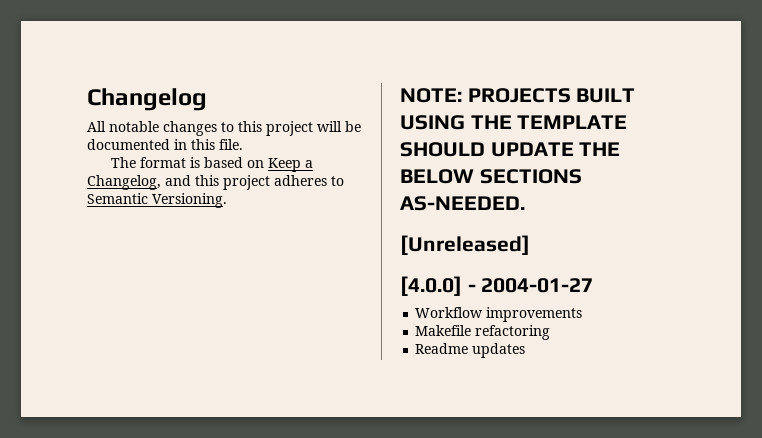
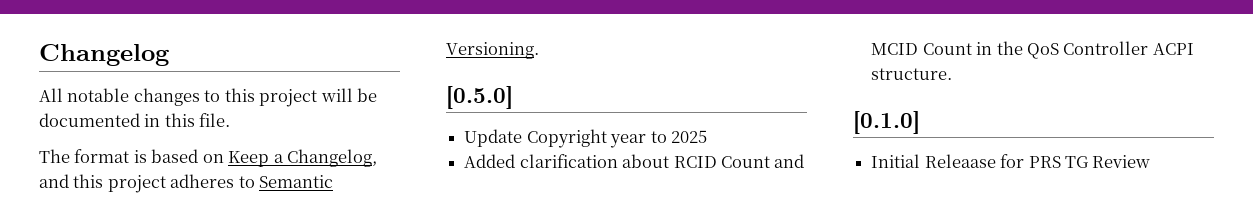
- NOTE: PROJECTS BUILT USING THE TEMPLATE SHOULD UPDATE THE BELOW SECTIONS AS-NEEDED.
- [Unreleased]
- [4.0.0] - 2004-01-27
- Workflow improvements
- Makefile refactoring
- Readme updates
+ [0.5.0]
+ Update Copyright year to 2025
+ Added clarification about RCID Count and MCID Count in the QoS Controller ACPI structure.
+ [0.1.0]
+ Initial Releaase for PRS TG Review

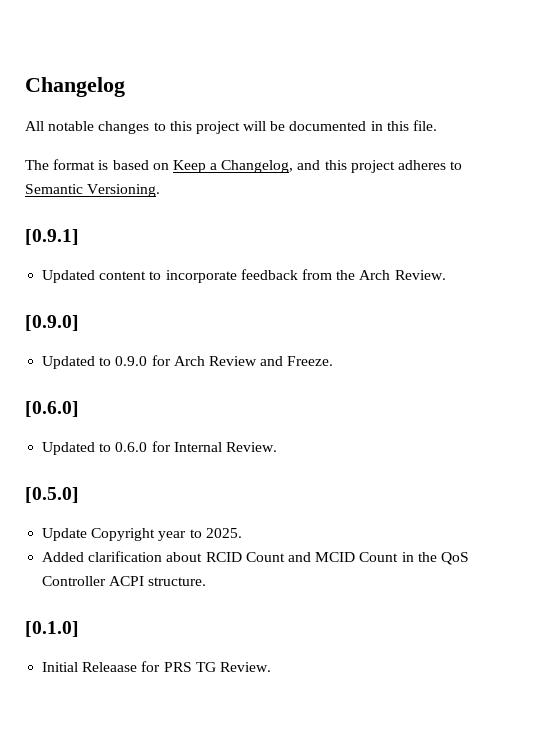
+ [0.9.1]
+ Updated content to incorporate feedback from the Arch Review.
+ [0.9.0]
+ Updated to 0.9.0 for Arch Review and Freeze.
+ [0.6.0]
+ Updated to 0.6.0 for Internal Review.
- Update Copyright year to 2025
+ Update Copyright year to 2025.
- Initial Releaase for PRS TG Review
+ Initial Releaase for PRS TG Review.

